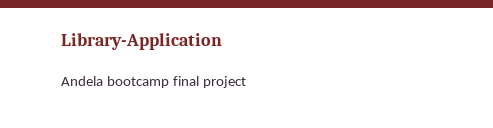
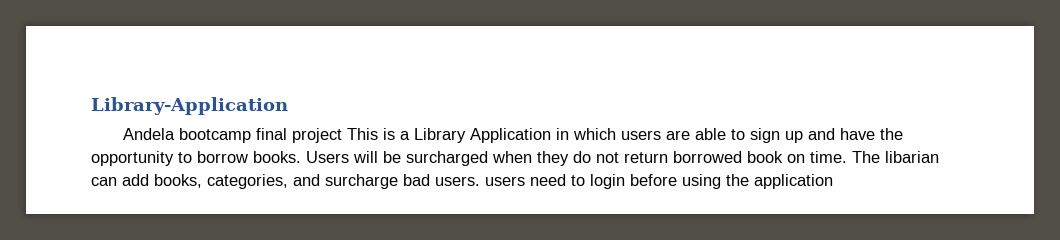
- Andela bootcamp final project
+ Andela bootcamp final project This is a Library Application in which users are able to sign up and have the opportunity to borrow books. Users will be surcharged when they do not return borrowed book on time. The libarian can add books, categories, and surcharge bad users. users need to login before using the application

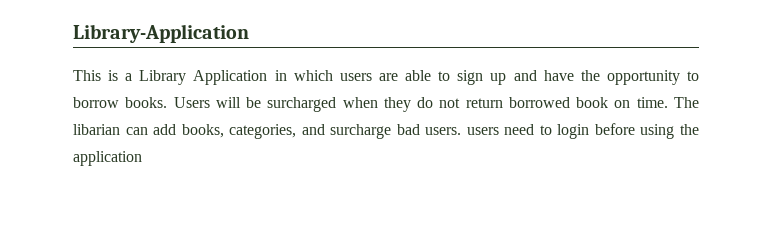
- Andela bootcamp final project This is a Library Application in which users are able to sign up and have the opportunity to borrow books.
+ This is a Library Application in which users are able to sign up and have the opportunity to borrow books.

